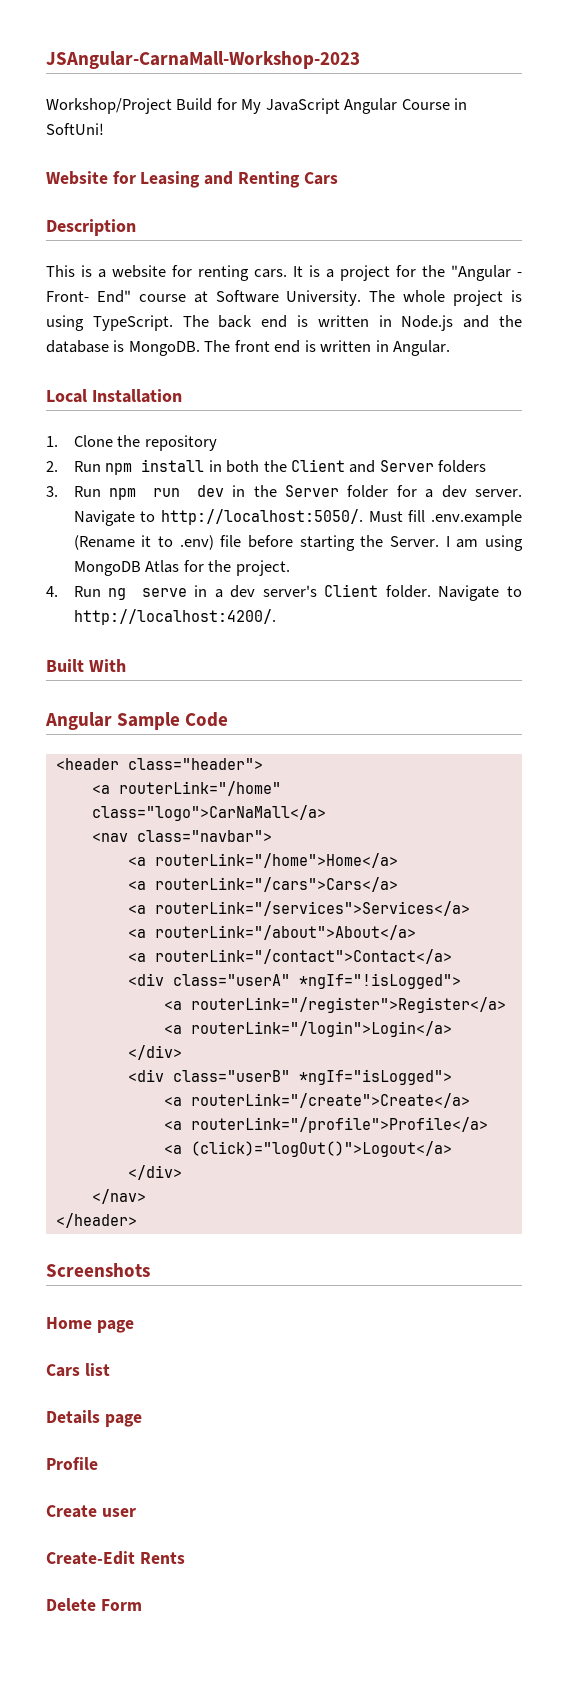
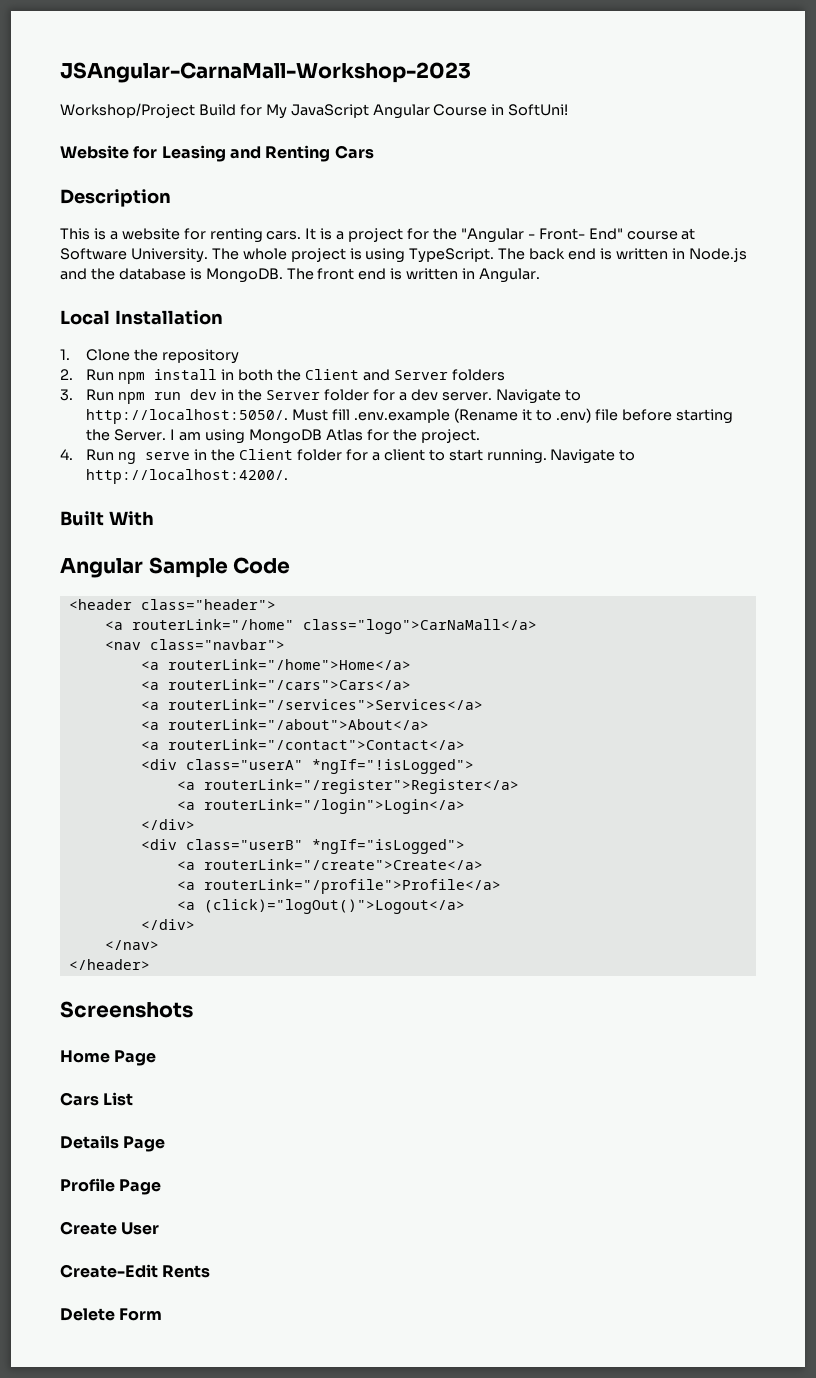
- 4. Run ng serve in a dev server's Client folder.
+ 4. Run ng serve in the Client folder for a client to start running.
- Home page
- Cars list
+ Home Page
+ Cars List
- Details page
+ Details Page
- Profile
+ Profile Page
- Create user
+ Create User

